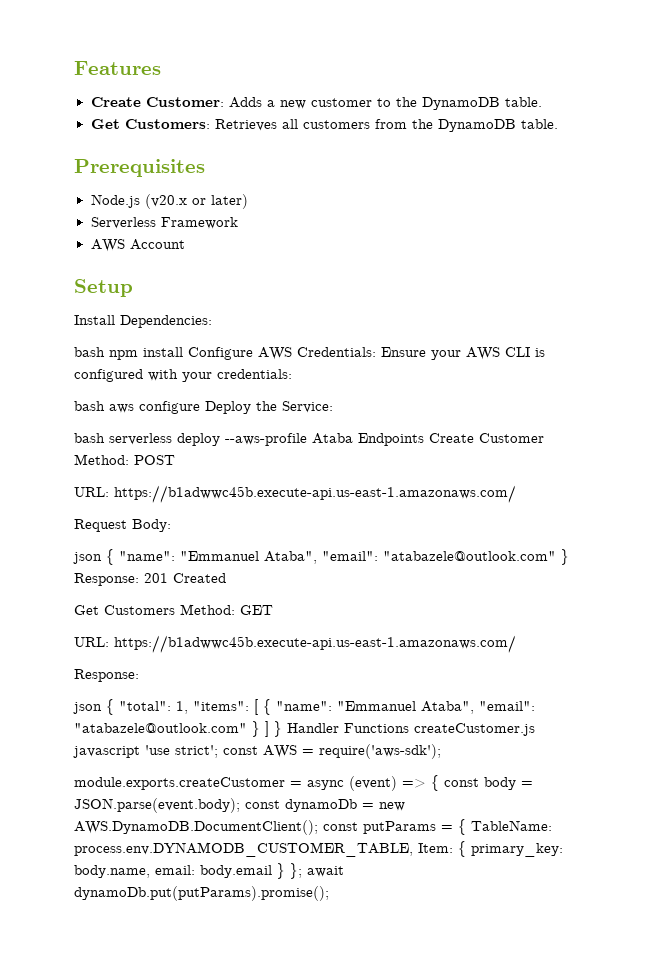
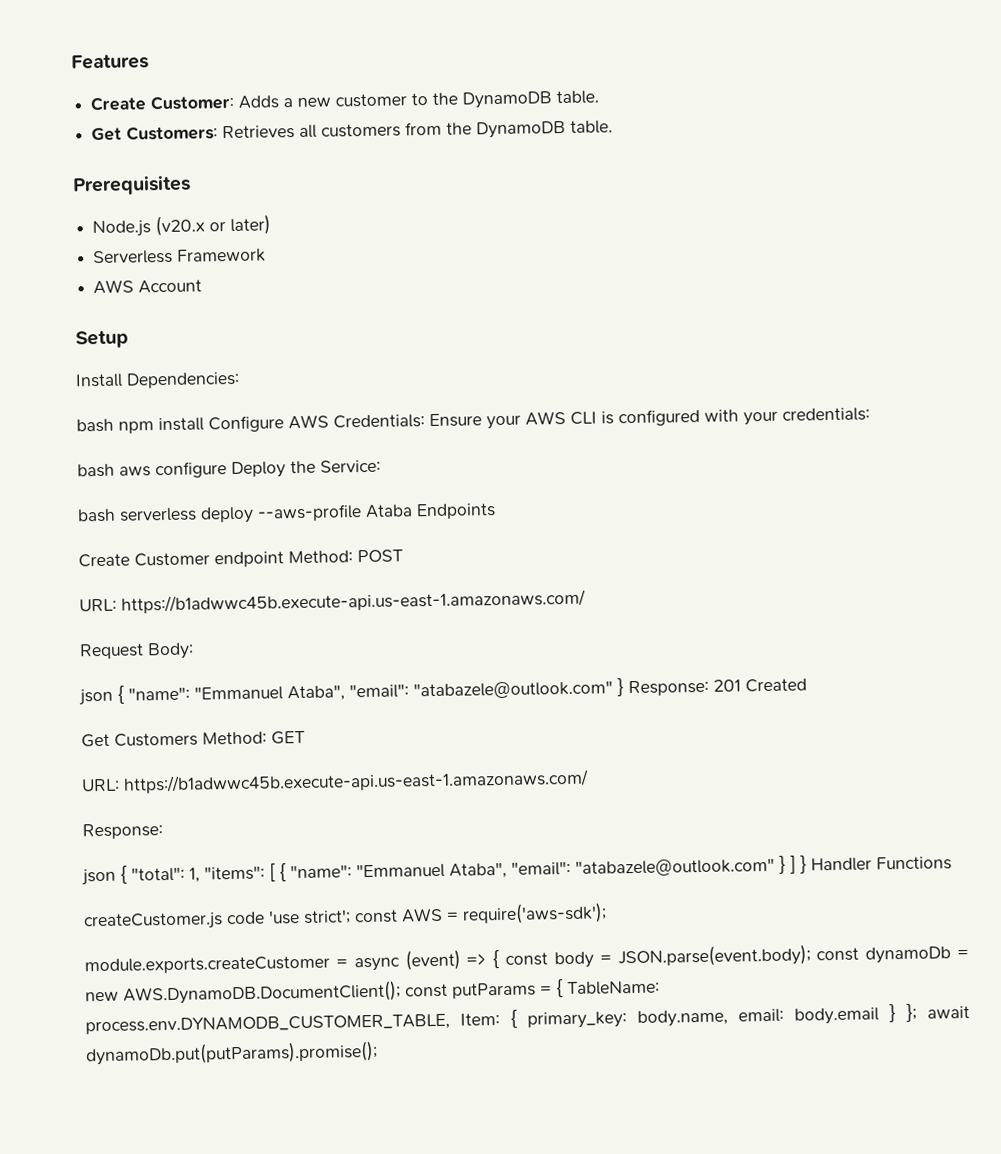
- bash serverless deploy --aws-profile Ataba Endpoints Create Customer Method: POST
+ bash serverless deploy --aws-profile Ataba Endpoints
+ Create Customer endpoint Method: POST
- json { "total": 1, "items": [ { "name": "Emmanuel Ataba", "email": "atabazele@outlook.com" } ] } Handler Functions createCustomer.js javascript 'use strict'; const AWS = require('aws-sdk');
+ json { "total": 1, "items": [ { "name": "Emmanuel Ataba", "email": "atabazele@outlook.com" } ] } Handler Functions
+ createCustomer.js code 'use strict'; const AWS = require('aws-sdk');

